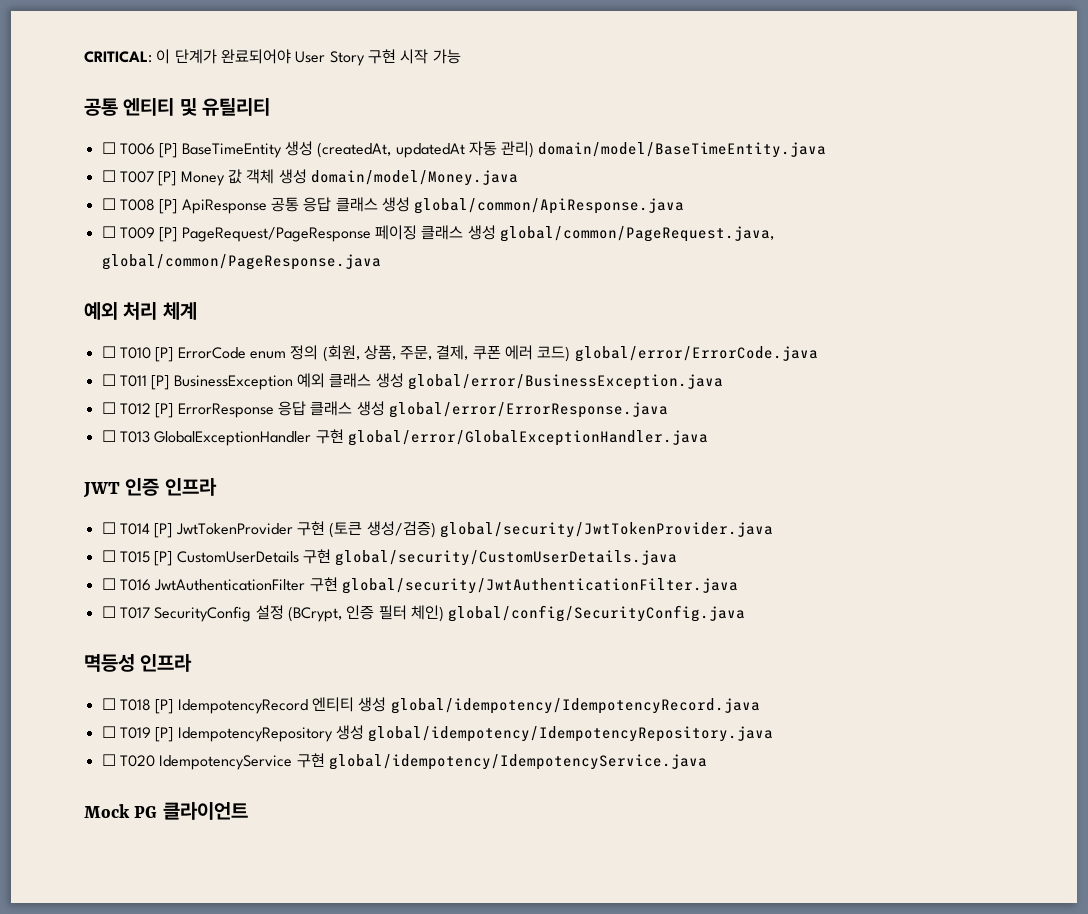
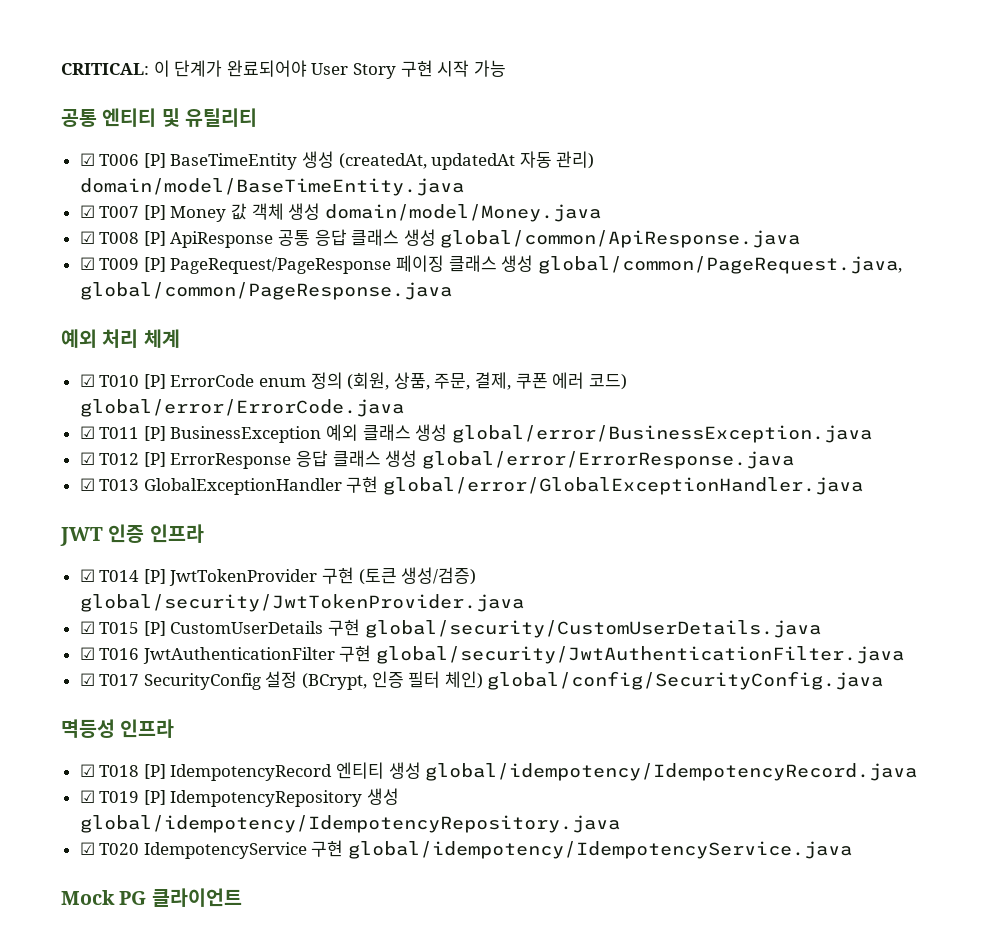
- ☐ T006 [P] BaseTimeEntity 생성 (createdAt, updatedAt 자동 관리) domain/model/BaseTimeEntity.java
+ ☑ T006 [P] BaseTimeEntity 생성 (createdAt, updatedAt 자동 관리) domain/model/BaseTimeEntity.java
- ☐ T007 [P] Money 값 객체 생성 domain/model/Money.java
+ ☑ T007 [P] Money 값 객체 생성 domain/model/Money.java
- ☐ T008 [P] ApiResponse 공통 응답 클래스 생성 global/common/ApiResponse.java
+ ☑ T008 [P] ApiResponse 공통 응답 클래스 생성 global/common/ApiResponse.java
- ☐ T009 [P] PageRequest/PageResponse 페이징 클래스 생성 global/common/PageRequest.java, global/common/PageResponse.java
+ ☑ T009 [P] PageRequest/PageResponse 페이징 클래스 생성 global/common/PageRequest.java, global/common/PageResponse.java
- ☐ T010 [P] ErrorCode enum 정의 (회원, 상품, 주문, 결제, 쿠폰 에러 코드) global/error/ErrorCode.java
+ ☑ T010 [P] ErrorCode enum 정의 (회원, 상품, 주문, 결제, 쿠폰 에러 코드) global/error/ErrorCode.java
- ☐ T011 [P] BusinessException 예외 클래스 생성 global/error/BusinessException.java
+ ☑ T011 [P] BusinessException 예외 클래스 생성 global/error/BusinessException.java
- ☐ T012 [P] ErrorResponse 응답 클래스 생성 global/error/ErrorResponse.java
+ ☑ T012 [P] ErrorResponse 응답 클래스 생성 global/error/ErrorResponse.java
- ☐ T013 GlobalExceptionHandler 구현 global/error/GlobalExceptionHandler.java
+ ☑ T013 GlobalExceptionHandler 구현 global/error/GlobalExceptionHandler.java
- ☐ T014 [P] JwtTokenProvider 구현 (토큰 생성/검증) global/security/JwtTokenProvider.java
+ ☑ T014 [P] JwtTokenProvider 구현 (토큰 생성/검증) global/security/JwtTokenProvider.java
- ☐ T015 [P] CustomUserDetails 구현 global/security/CustomUserDetails.java
+ ☑ T015 [P] CustomUserDetails 구현 global/security/CustomUserDetails.java
- ☐ T016 JwtAuthenticationFilter 구현 global/security/JwtAuthenticationFilter.java
+ ☑ T016 JwtAuthenticationFilter 구현 global/security/JwtAuthenticationFilter.java
- ☐ T017 SecurityConfig 설정 (BCrypt, 인증 필터 체인) global/config/SecurityConfig.java
+ ☑ T017 SecurityConfig 설정 (BCrypt, 인증 필터 체인) global/config/SecurityConfig.java
- ☐ T018 [P] IdempotencyRecord 엔티티 생성 global/idempotency/IdempotencyRecord.java
+ ☑ T018 [P] IdempotencyRecord 엔티티 생성 global/idempotency/IdempotencyRecord.java
- ☐ T019 [P] IdempotencyRepository 생성 global/idempotency/IdempotencyRepository.java
+ ☑ T019 [P] IdempotencyRepository 생성 global/idempotency/IdempotencyRepository.java
- ☐ T020 IdempotencyService 구현 global/idempotency/IdempotencyService.java
+ ☑ T020 IdempotencyService 구현 global/idempotency/IdempotencyService.java

